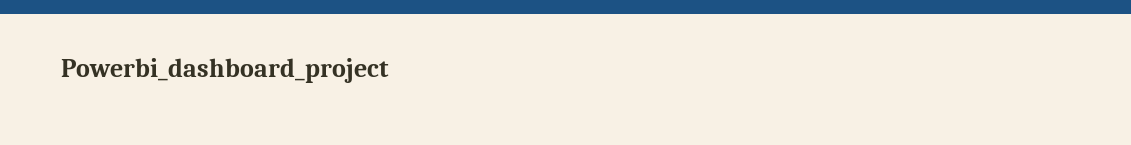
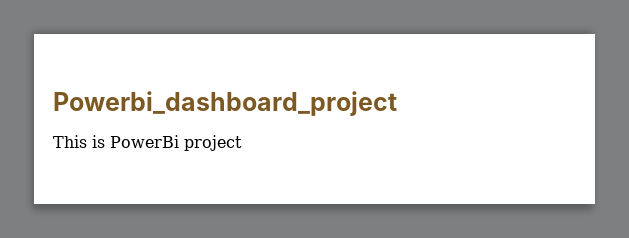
+ This is PowerBi project

